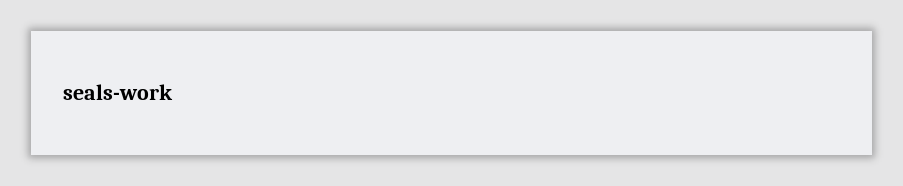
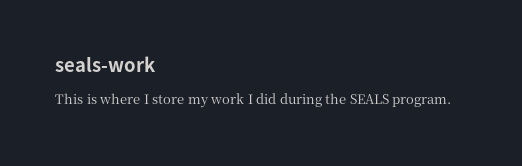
+ This is where I store my work I did during the SEALS program.

